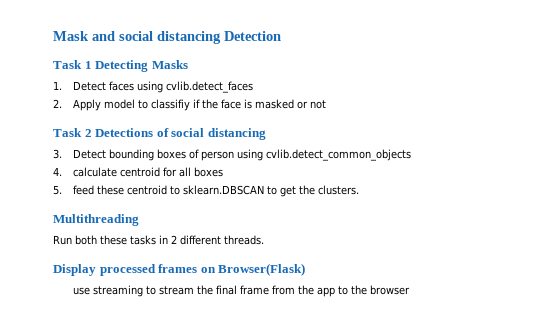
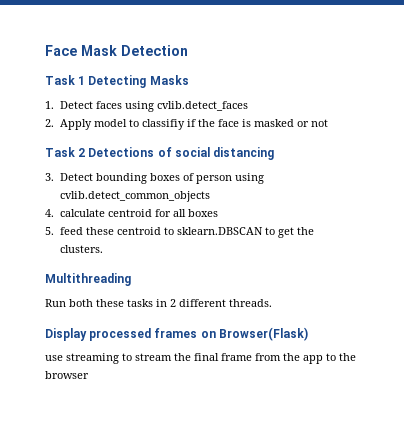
- Mask and social distancing Detection
+ Face Mask Detection

